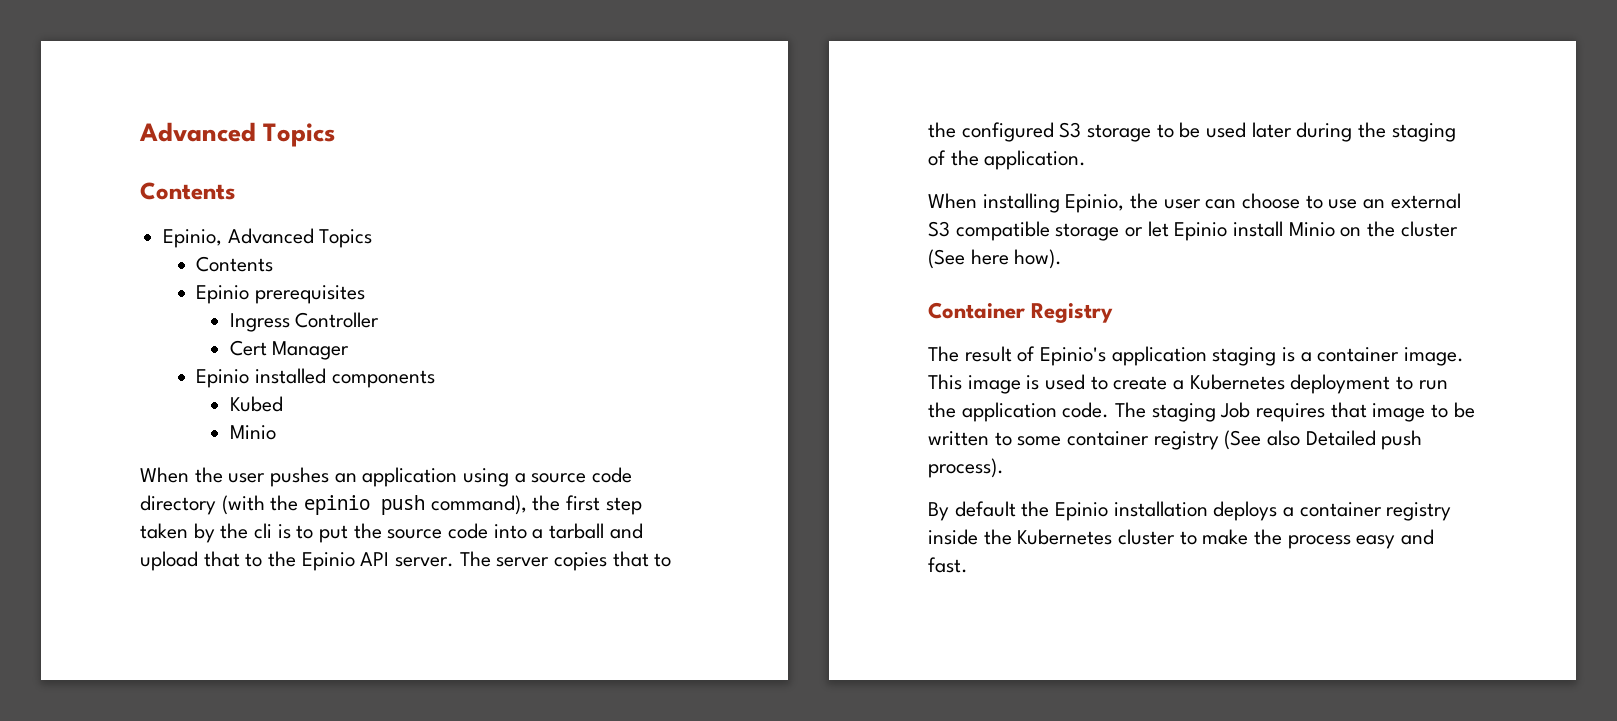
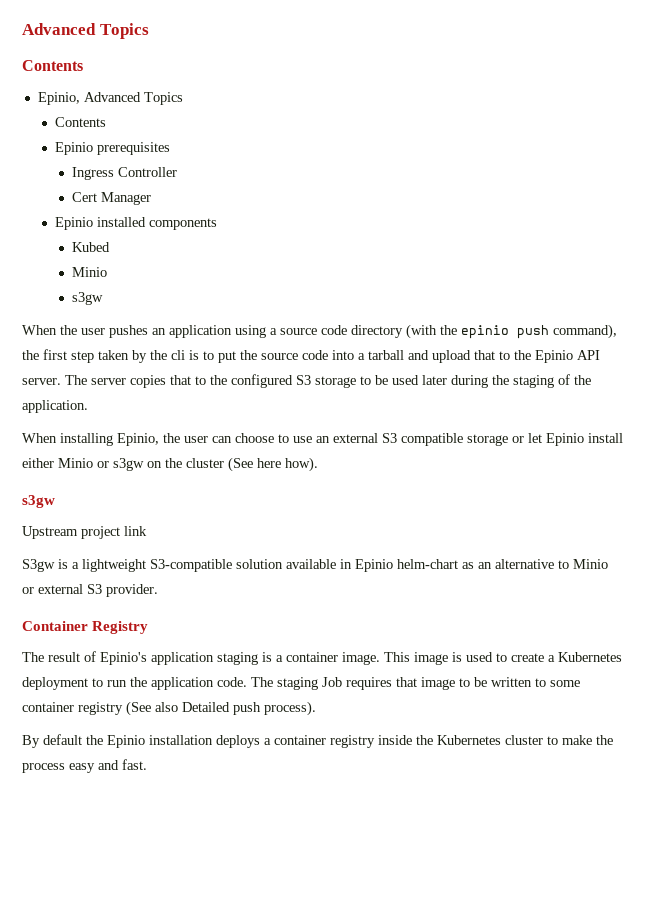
  Kubed
  Minio
+ s3gw
- When installing Epinio, the user can choose to use an external S3 compatible storage or let Epinio install Minio on the cluster (See here how).
+ When installing Epinio, the user can choose to use an external S3 compatible storage or let Epinio install either Minio or s3gw on the cluster (See here how).
+ s3gw
+ Upstream project link
+ S3gw is a lightweight S3-compatible solution available in Epinio helm-chart as an alternative to Minio or external S3 provider.

